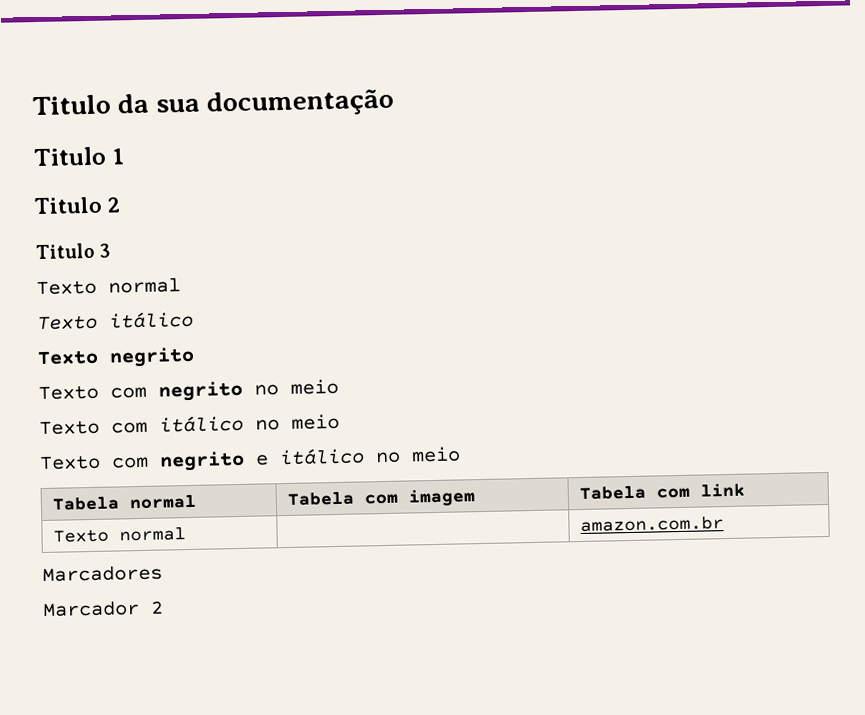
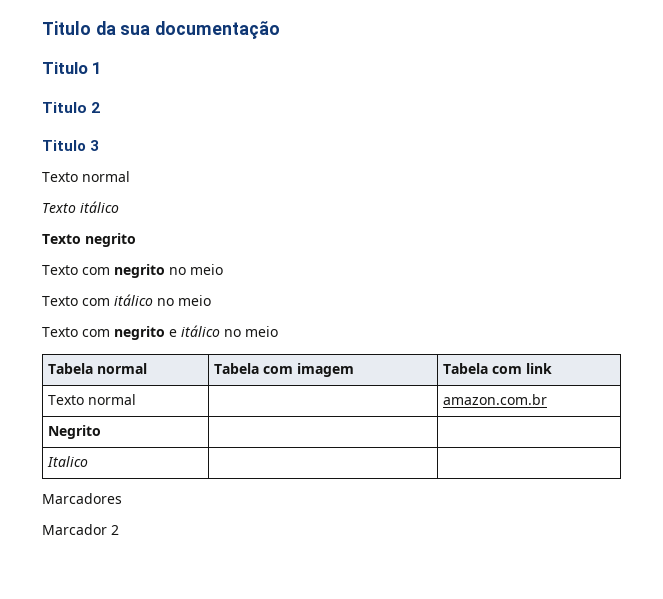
+ Negrito | |
+ Italico | |

